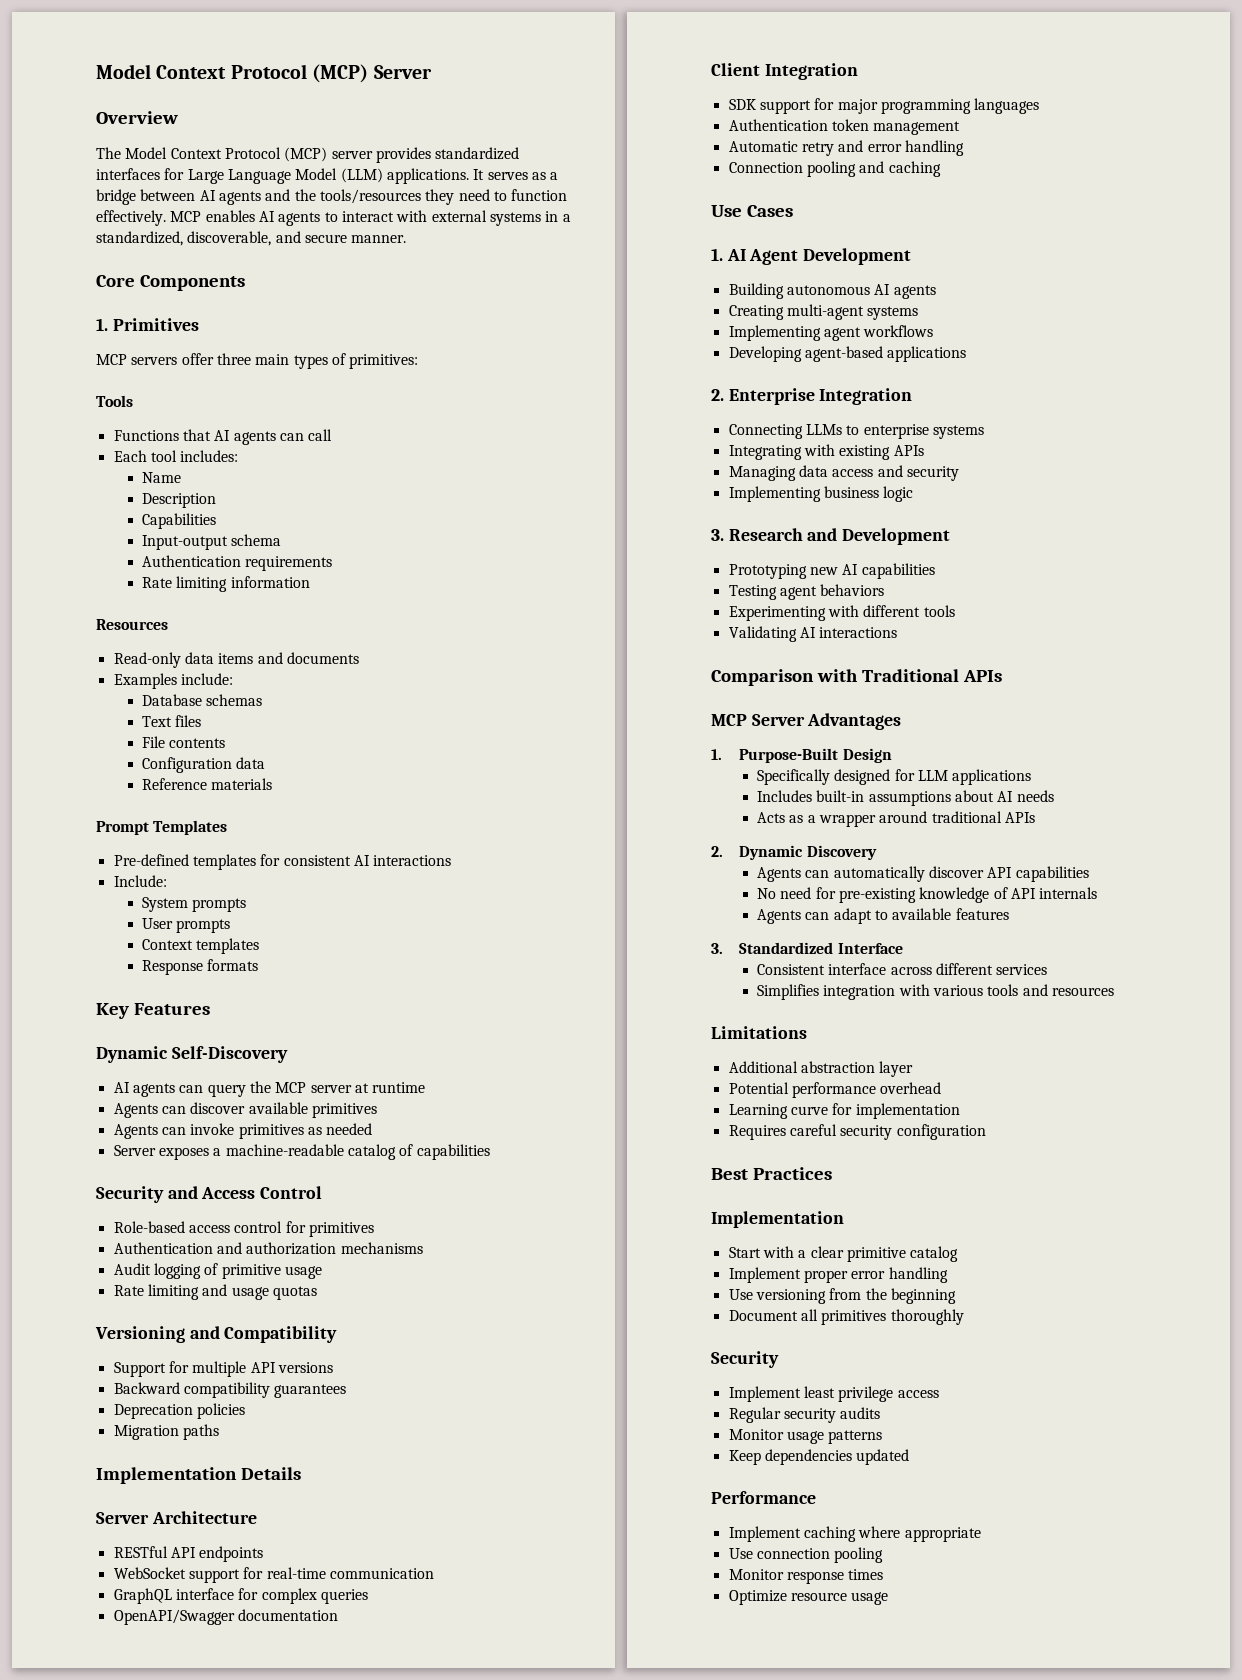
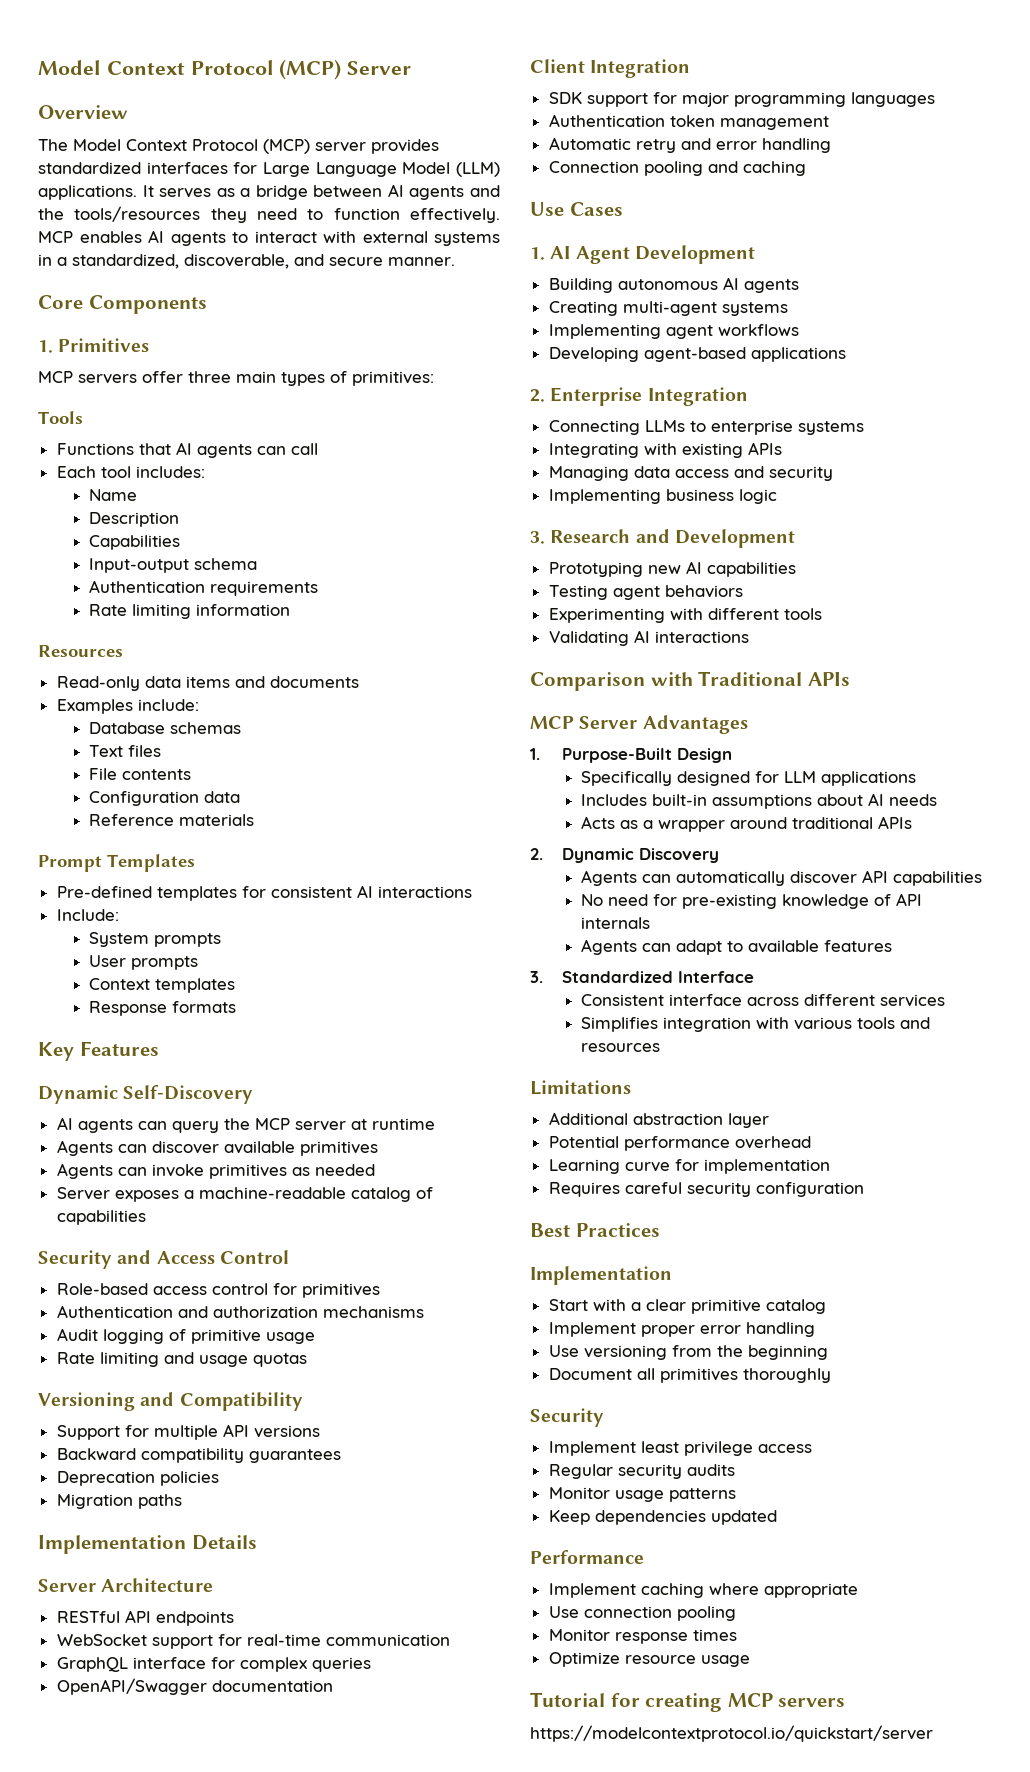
+ Tutorial for creating MCP servers
+ https://modelcontextprotocol.io/quickstart/server

